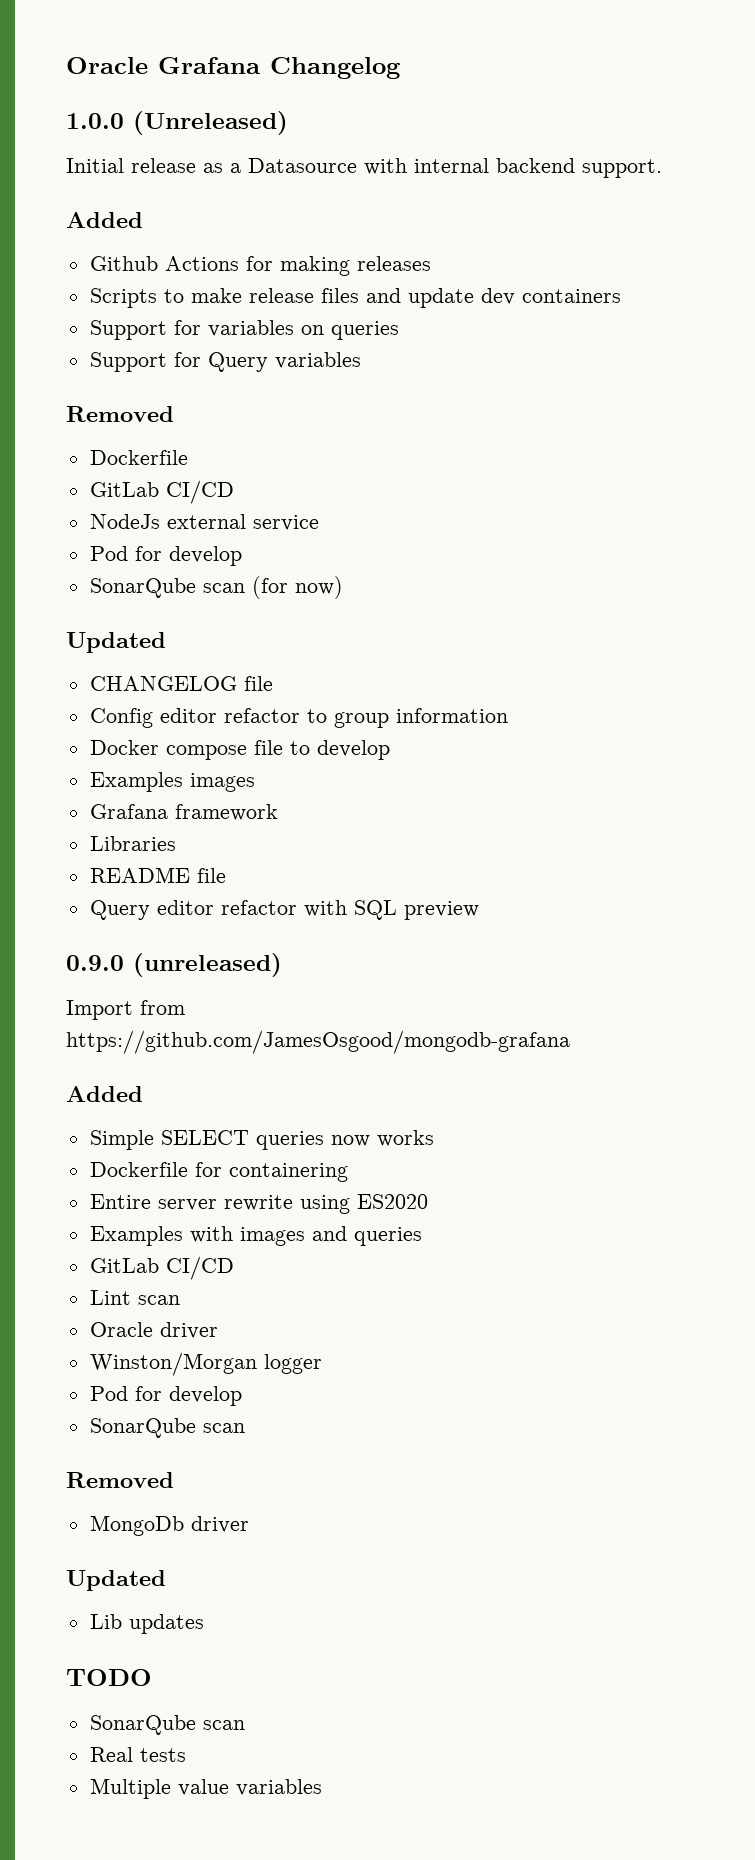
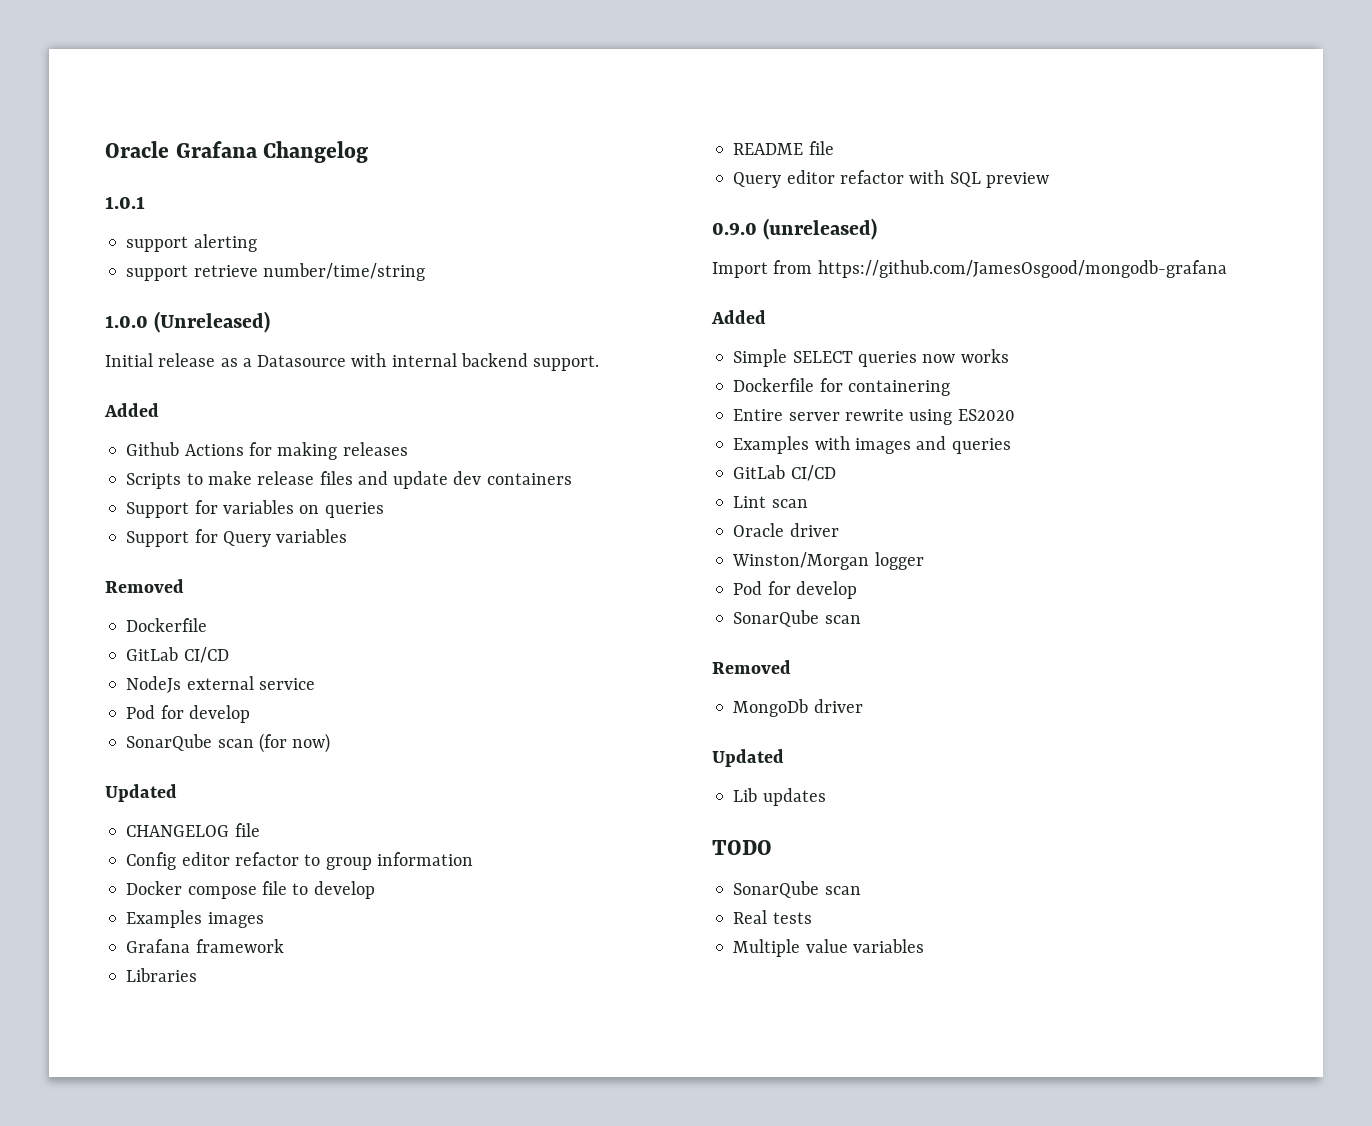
+ 1.0.1
+ support alerting
+ support retrieve number/time/string

